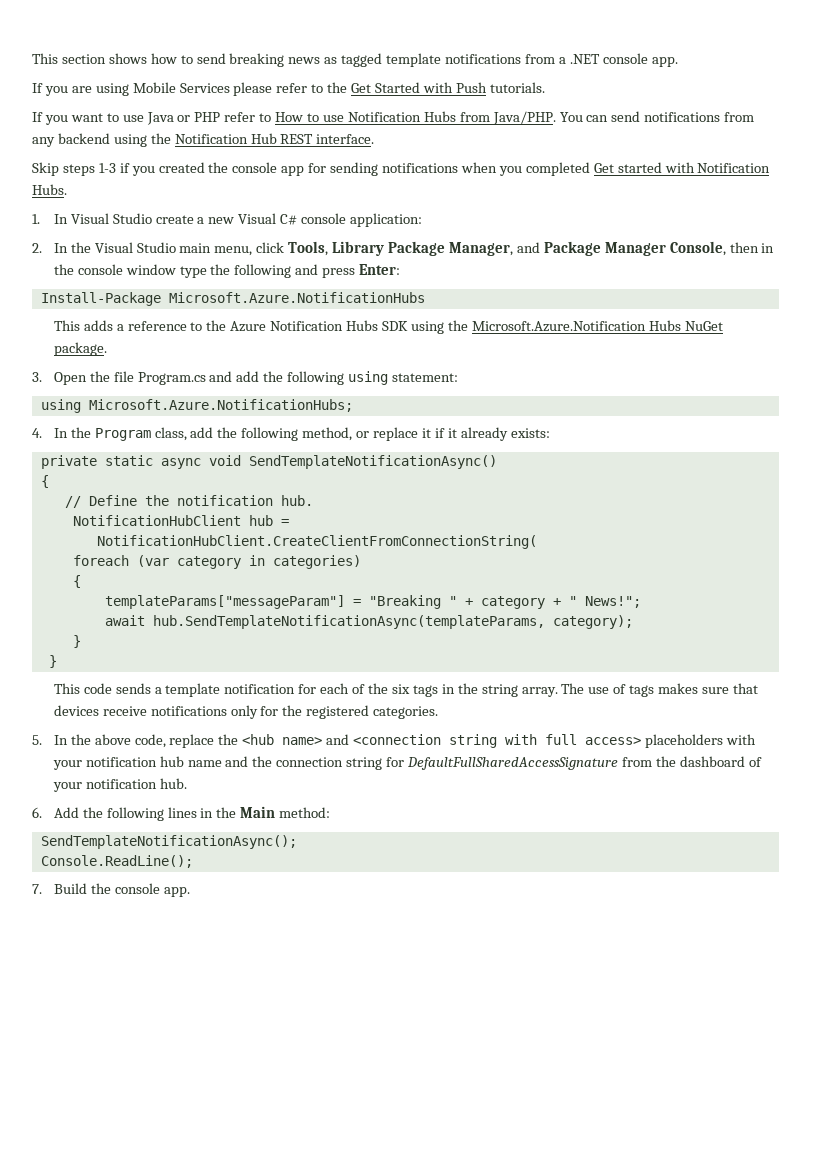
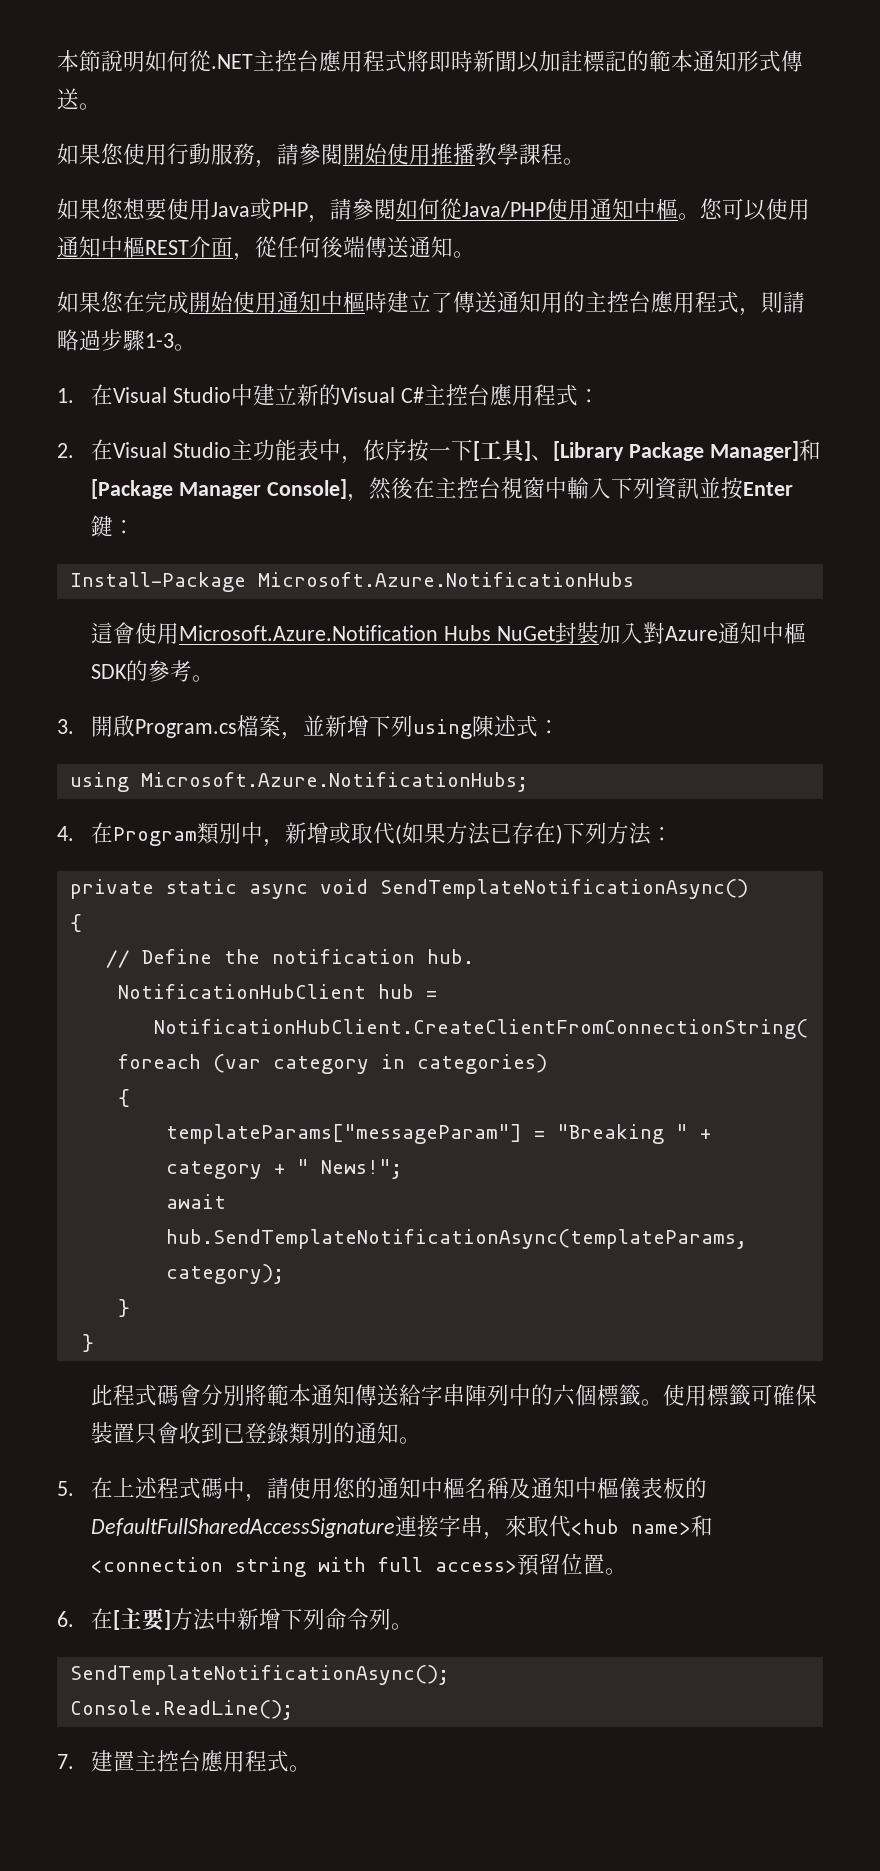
- This section shows how to send breaking news as tagged template notifications from a .NET console app.
- If you are using Mobile Services please refer to the Get Started with Push tutorials.
- If you want to use Java or PHP refer to How to use Notification Hubs from Java/PHP. You can send notifications from any backend using the Notification Hub REST interface.
- Skip steps 1-3 if you created the console app for sending notifications when you completed Get started with Notification Hubs.
+ 本節說明如何從.NET主控台應用程式將即時新聞以加註標記的範本通知形式傳送。
+ 如果您使用行動服務，請參閱開始使用推播教學課程。
+ 如果您想要使用Java或PHP，請參閱如何從Java/PHP使用通知中樞。您可以使用通知中樞REST介面，從任何後端傳送通知。
+ 如果您在完成開始使用通知中樞時建立了傳送通知用的主控台應用程式，則請略過步驟1-3。
- 1. In Visual Studio create a new Visual C# console application:
- 2. In the Visual Studio main menu, click Tools, Library Package Manager, and Package Manager Console, then in the console window type the following and press Enter:
+ 1.在Visual Studio中建立新的Visual C#主控台應用程式：
+ 2.在Visual Studio主功能表中，依序按一下[工具]、[Library Package Manager]和[Package Manager Console]，然後在主控台視窗中輸入下列資訊並按Enter鍵：
  Install-Package Microsoft.Azure.NotificationHubs
- This adds a reference to the Azure Notification Hubs SDK using the Microsoft.Azure.Notification Hubs NuGet package.
- 3. Open the file Program.cs and add the following using statement:
+ 這會使用Microsoft.Azure.Notification Hubs NuGet封裝加入對Azure通知中樞SDK的參考。
+ 3.開啟Program.cs檔案，並新增下列using陳述式：
  using Microsoft.Azure.NotificationHubs;
- 4. In the Program class, add the following method, or replace it if it already exists:
+ 4.在Program類別中，新增或取代(如果方法已存在)下列方法：
- This code sends a template notification for each of the six tags in the string array. The use of tags makes sure that devices receive notifications only for the registered categories.
- 5. In the above code, replace the <hub name> and <connection string with full access> placeholders with your notification hub name and the connection string for DefaultFullSharedAccessSignature from the dashboard of your notification hub.
- 6. Add the following lines in the Main method:
+ 此程式碼會分別將範本通知傳送給字串陣列中的六個標籤。使用標籤可確保裝置只會收到已登錄類別的通知。
+ 5.在上述程式碼中，請使用您的通知中樞名稱及通知中樞儀表板的DefaultFullSharedAccessSignature連接字串，來取代<hub name>和<connection string with full access>預留位置。
+ 6.在[主要]方法中新增下列命令列。
  SendTemplateNotificationAsync();
  Console.ReadLine();
- 7. Build the console app.
+ 7.建置主控台應用程式。

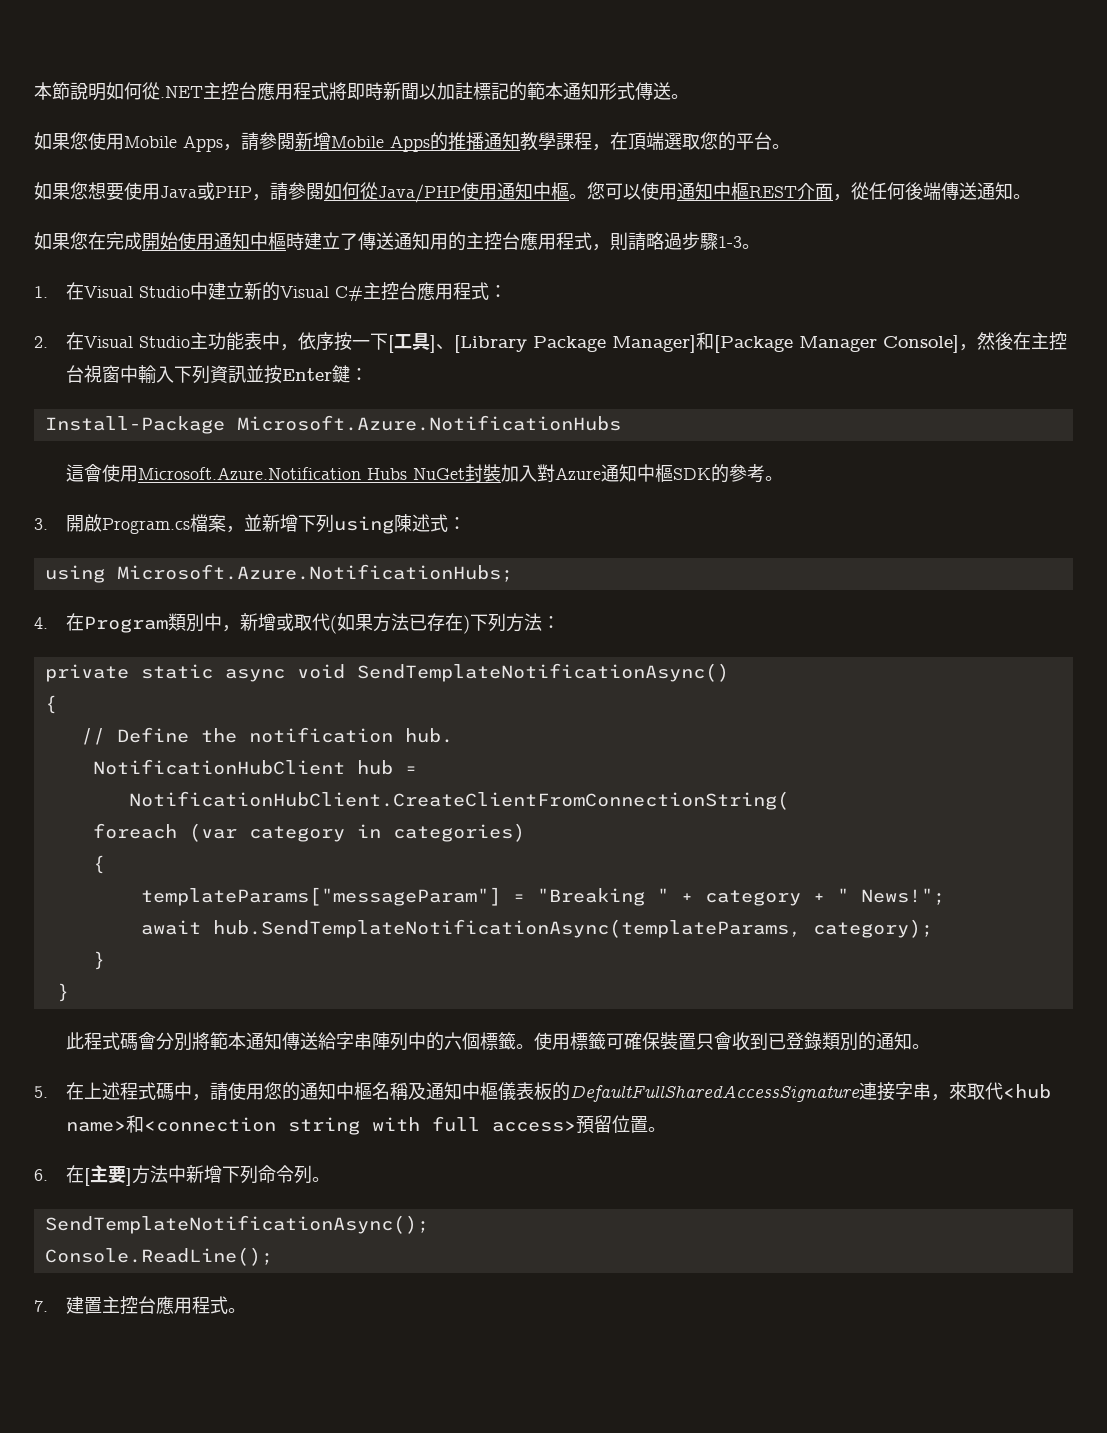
- 如果您使用行動服務，請參閱開始使用推播教學課程。
+ 如果您使用Mobile Apps，請參閱新增Mobile Apps的推播通知教學課程，在頂端選取您的平台。

